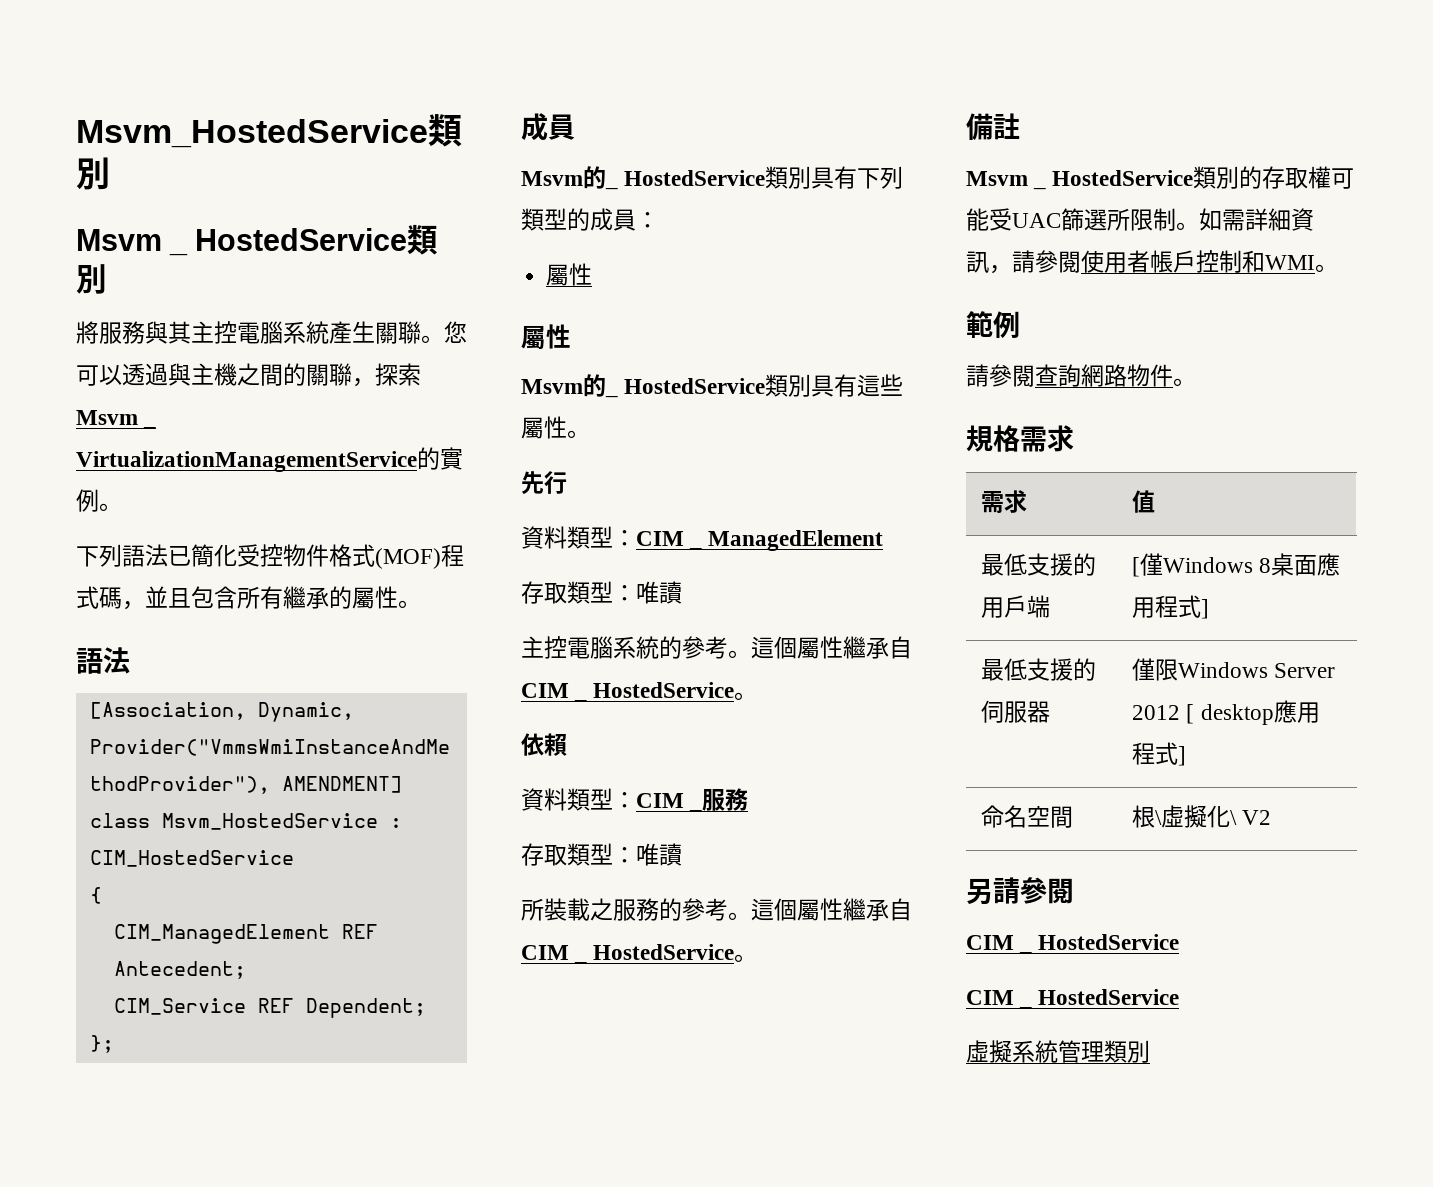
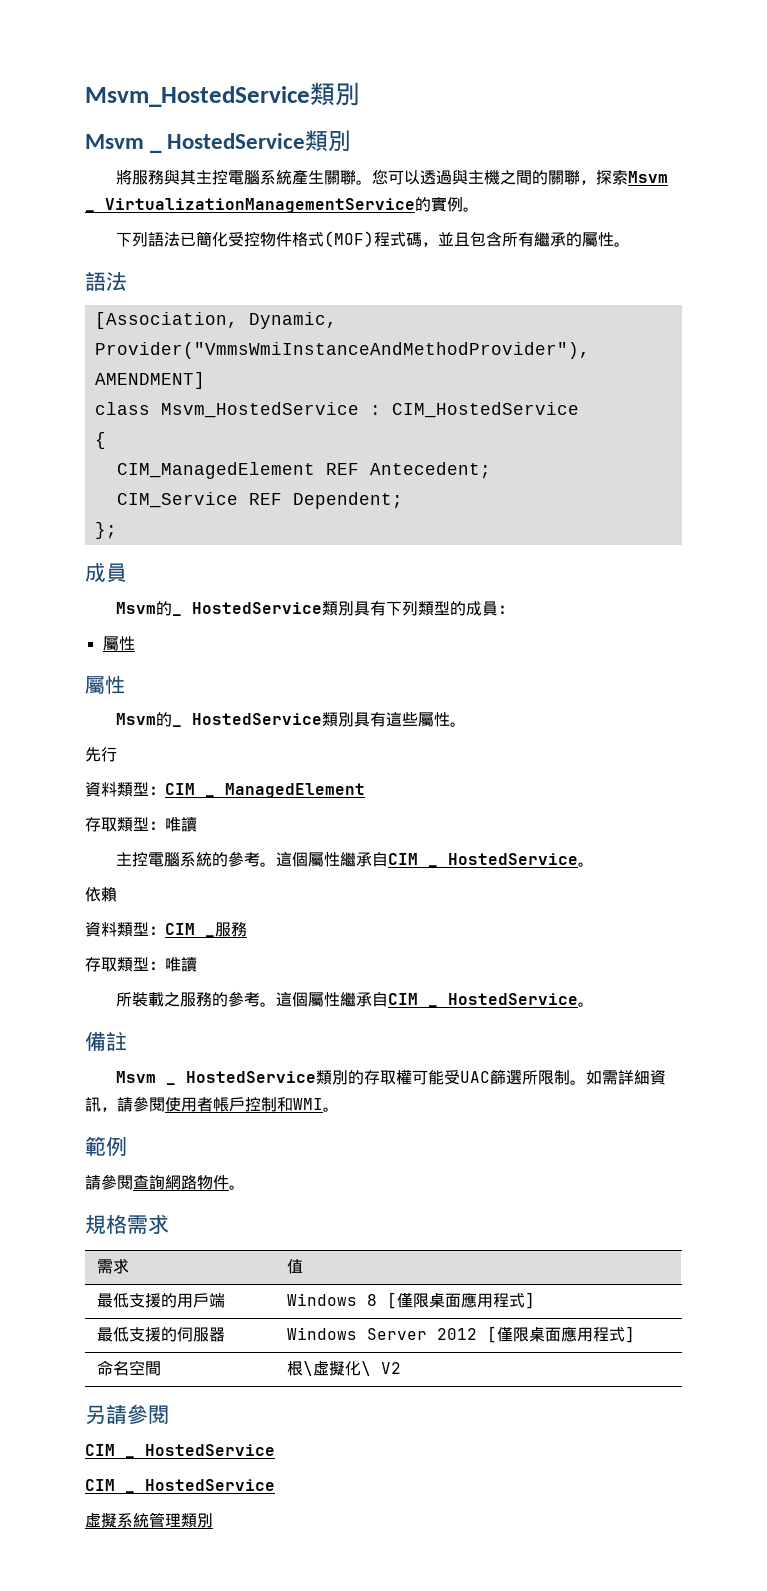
- 最低支援的用戶端 | [僅Windows 8桌面應用程式]
+ 最低支援的用戶端 | Windows 8 [僅限桌面應用程式]
- 最低支援的伺服器 | 僅限Windows Server 2012 [ desktop應用程式]
+ 最低支援的伺服器 | Windows Server 2012 [僅限桌面應用程式]

